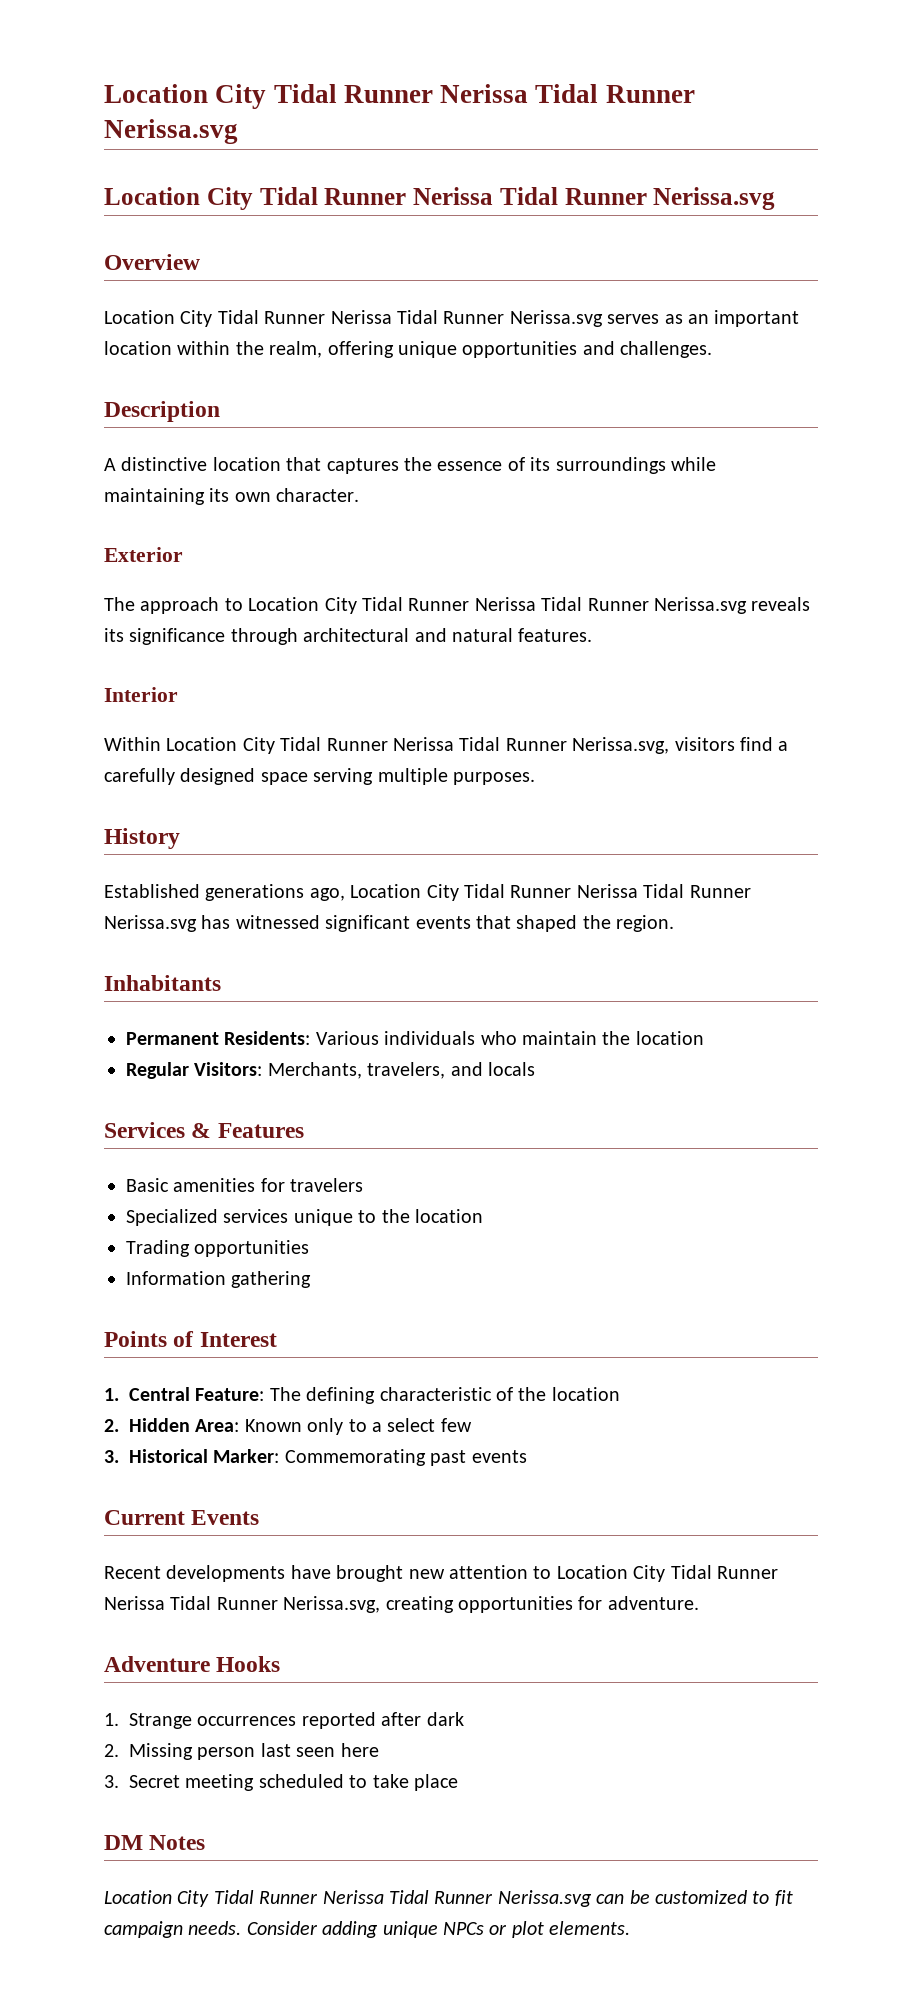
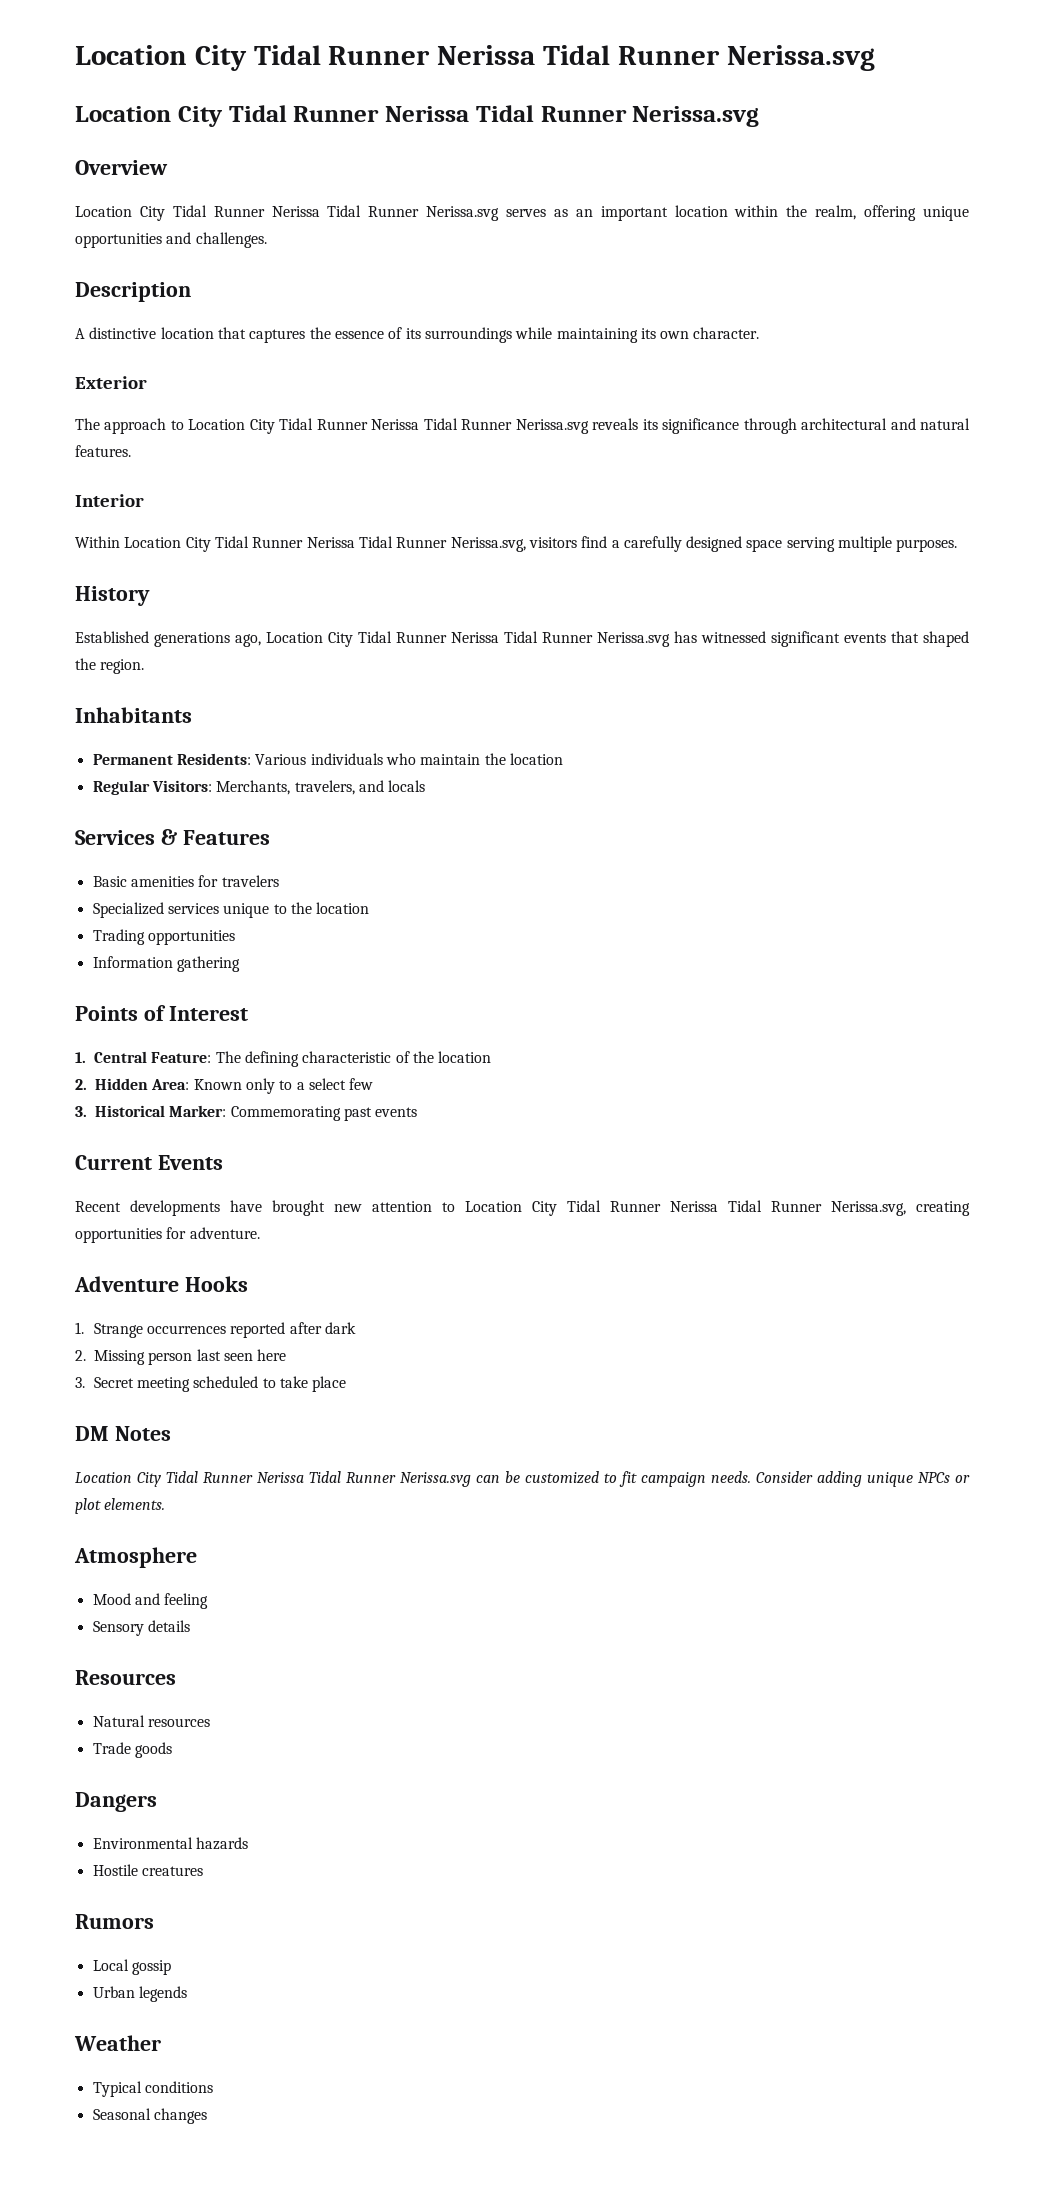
+ Atmosphere
+ Mood and feeling
+ Sensory details
+ Resources
+ Natural resources
+ Trade goods
+ Dangers
+ Environmental hazards
+ Hostile creatures
+ Rumors
+ Local gossip
+ Urban legends
+ Weather
+ Typical conditions
+ Seasonal changes

